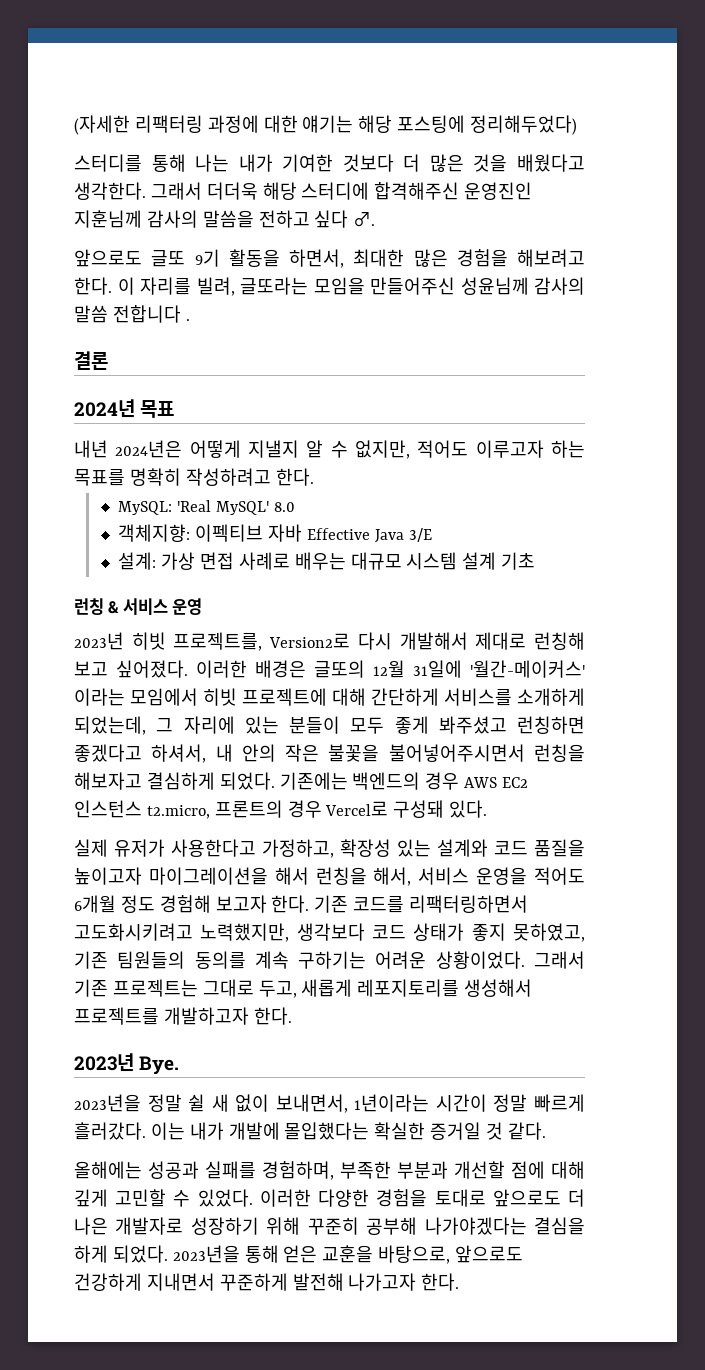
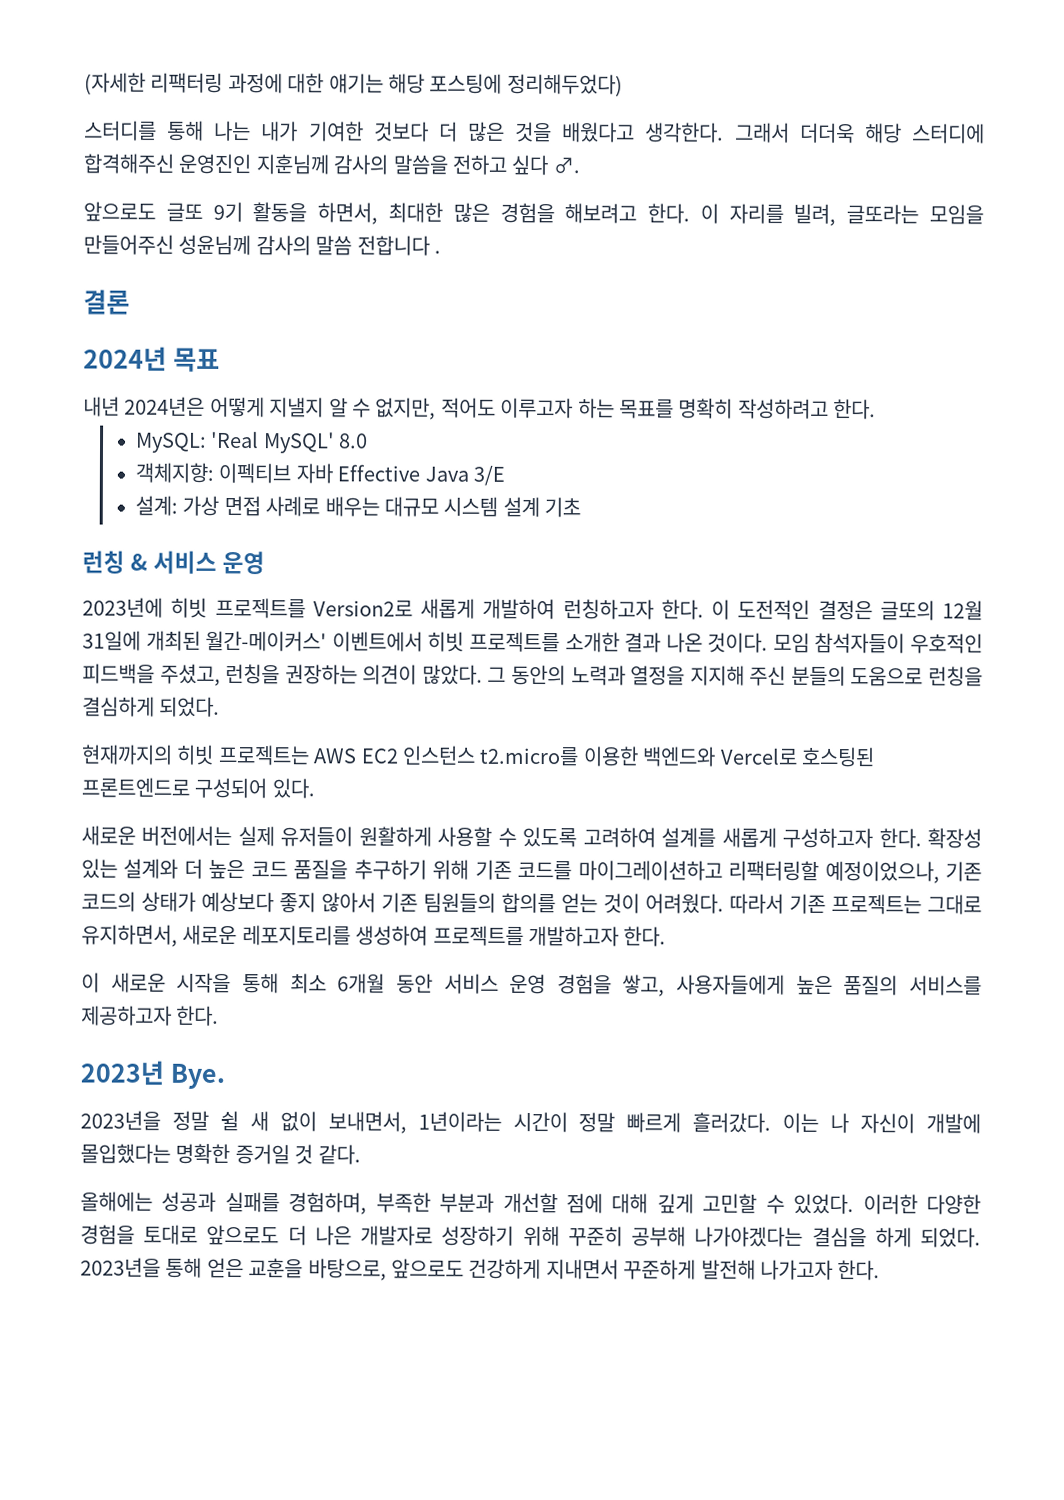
- 2023년 히빗 프로젝트를, Version2로 다시 개발해서 제대로 런칭해 보고 싶어졌다. 이러한 배경은 글또의 12월 31일에 '월간-메이커스' 이라는 모임에서 히빗 프로젝트에 대해 간단하게 서비스를 소개하게 되었는데, 그 자리에 있는 분들이 모두 좋게 봐주셨고 런칭하면 좋겠다고 하셔서, 내 안의 작은 불꽃을 불어넣어주시면서 런칭을 해보자고 결심하게 되었다. 기존에는 백엔드의 경우 AWS EC2 인스턴스 t2.micro, 프론트의 경우 Vercel로 구성돼 있다.
- 실제 유저가 사용한다고 가정하고, 확장성 있는 설계와 코드 품질을 높이고자 마이그레이션을 해서 런칭을 해서, 서비스 운영을 적어도 6개월 정도 경험해 보고자 한다. 기존 코드를 리팩터링하면서 고도화시키려고 노력했지만, 생각보다 코드 상태가 좋지 못하였고, 기존 팀원들의 동의를 계속 구하기는 어려운 상황이었다. 그래서 기존 프로젝트는 그대로 두고, 새롭게 레포지토리를 생성해서 프로젝트를 개발하고자 한다.
+ 2023년에 히빗 프로젝트를 Version2로 새롭게 개발하여 런칭하고자 한다. 이 도전적인 결정은 글또의 12월 31일에 개최된 월간-메이커스' 이벤트에서 히빗 프로젝트를 소개한 결과 나온 것이다. 모임 참석자들이 우호적인 피드백을 주셨고, 런칭을 권장하는 의견이 많았다. 그 동안의 노력과 열정을 지지해 주신 분들의 도움으로 런칭을 결심하게 되었다.
+ 현재까지의 히빗 프로젝트는 AWS EC2 인스턴스 t2.micro를 이용한 백엔드와 Vercel로 호스팅된 프론트엔드로 구성되어 있다.
+ 새로운 버전에서는 실제 유저들이 원활하게 사용할 수 있도록 고려하여 설계를 새롭게 구성하고자 한다. 확장성 있는 설계와 더 높은 코드 품질을 추구하기 위해 기존 코드를 마이그레이션하고 리팩터링할 예정이었으나, 기존 코드의 상태가 예상보다 좋지 않아서 기존 팀원들의 합의를 얻는 것이 어려웠다. 따라서 기존 프로젝트는 그대로 유지하면서, 새로운 레포지토리를 생성하여 프로젝트를 개발하고자 한다.
+ 이 새로운 시작을 통해 최소 6개월 동안 서비스 운영 경험을 쌓고, 사용자들에게 높은 품질의 서비스를 제공하고자 한다.
- 이는 내가 개발에 몰입했다는 확실한 증거일 것 같다.
+ 이는 나 자신이 개발에 몰입했다는 명확한 증거일 것 같다.

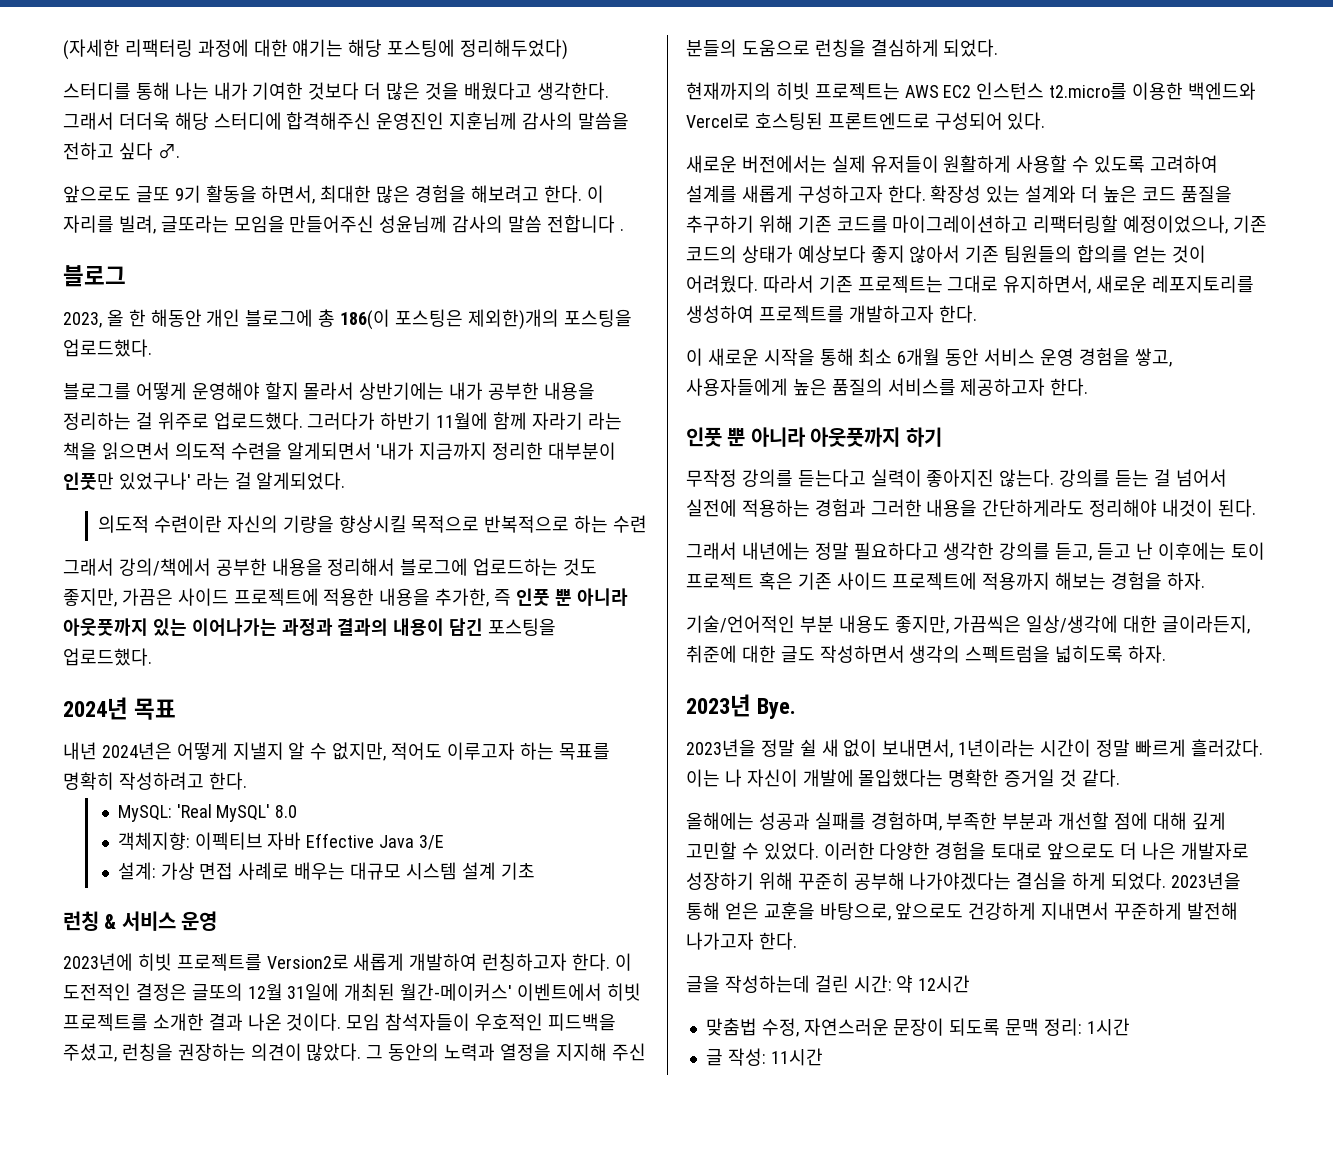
- 결론
+ 블로그
+ 2023, 올 한 해동안 개인 블로그에 총 186(이 포스팅은 제외한)개의 포스팅을 업로드했다.
+ 블로그를 어떻게 운영해야 할지 몰라서 상반기에는 내가 공부한 내용을 정리하는 걸 위주로 업로드했다. 그러다가 하반기 11월에 함께 자라기 라는 책을 읽으면서 의도적 수련을 알게되면서 '내가 지금까지 정리한 대부분이 인풋만 있었구나' 라는 걸 알게되었다.
+ 의도적 수련이란 자신의 기량을 향상시킬 목적으로 반복적으로 하는 수련
+ 그래서 강의/책에서 공부한 내용을 정리해서 블로그에 업로드하는 것도 좋지만, 가끔은 사이드 프로젝트에 적용한 내용을 추가한, 즉 인풋 뿐 아니라 아웃풋까지 있는 이어나가는 과정과 결과의 내용이 담긴 포스팅을 업로드했다.
+ 인풋 뿐 아니라 아웃풋까지 하기
+ 무작정 강의를 듣는다고 실력이 좋아지진 않는다. 강의를 듣는 걸 넘어서 실전에 적용하는 경험과 그러한 내용을 간단하게라도 정리해야 내것이 된다.
+ 그래서 내년에는 정말 필요하다고 생각한 강의를 듣고, 듣고 난 이후에는 토이 프로젝트 혹은 기존 사이드 프로젝트에 적용까지 해보는 경험을 하자.
+ 기술/언어적인 부분 내용도 좋지만, 가끔씩은 일상/생각에 대한 글이라든지, 취준에 대한 글도 작성하면서 생각의 스펙트럼을 넓히도록 하자.
+ 글을 작성하는데 걸린 시간: 약 12시간
+ 맞춤법 수정, 자연스러운 문장이 되도록 문맥 정리: 1시간
+ 글 작성: 11시간

